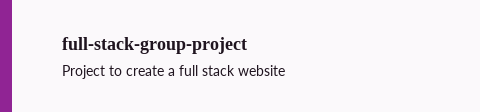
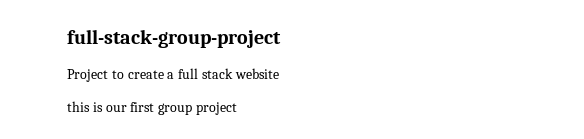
+ this is our first group project

